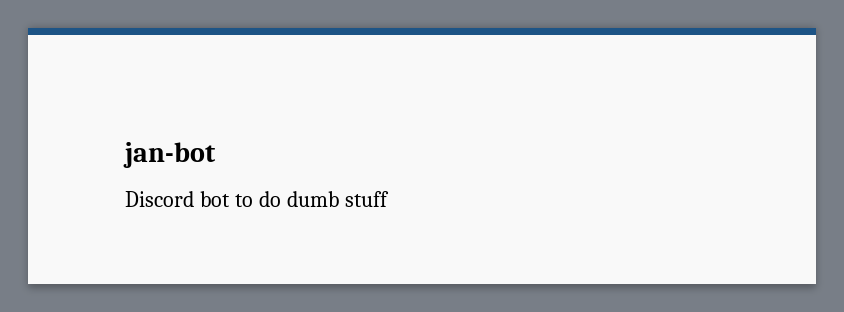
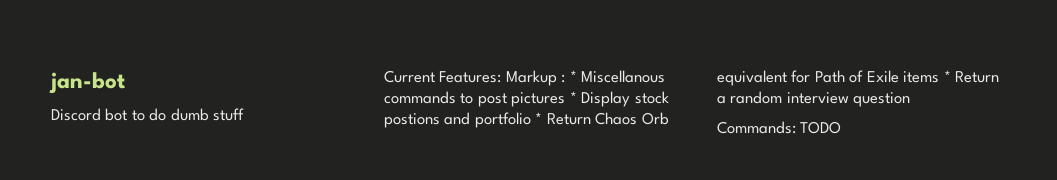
+ Current Features: Markup : * Miscellanous commands to post pictures * Display stock postions and portfolio * Return Chaos Orb equivalent for Path of Exile items * Return a random interview question
+ Commands: TODO

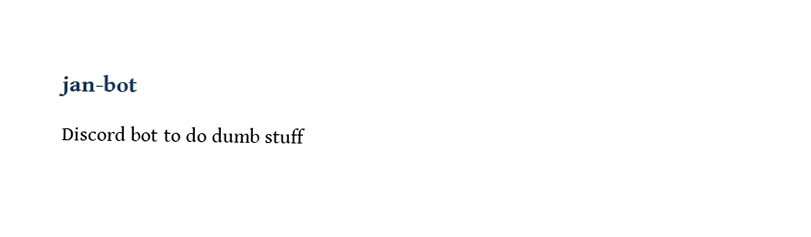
- Current Features: Markup : * Miscellanous commands to post pictures * Display stock postions and portfolio * Return Chaos Orb equivalent for Path of Exile items * Return a random interview question
- Commands: TODO

